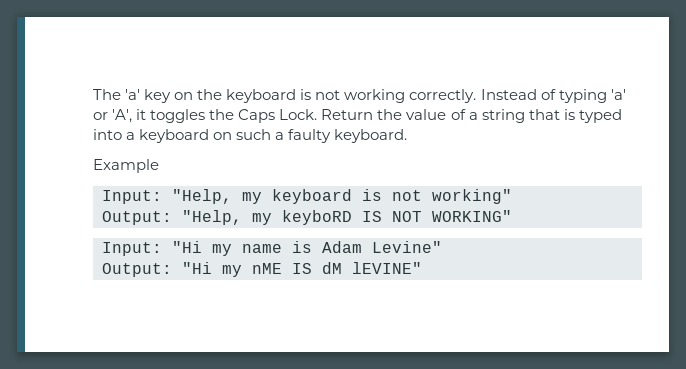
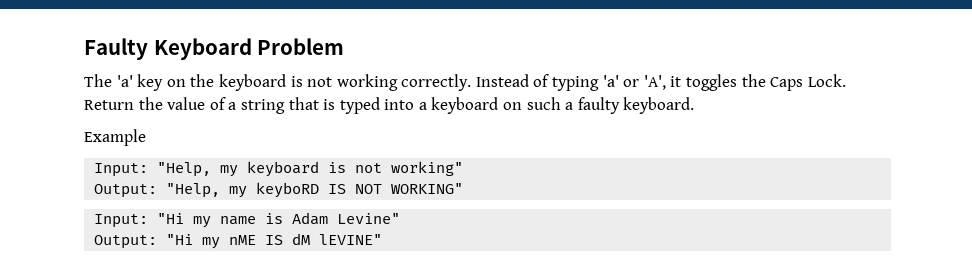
+ Faulty Keyboard Problem

